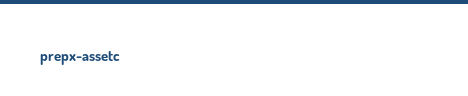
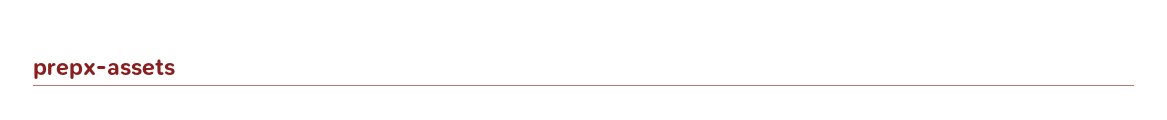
- prepx-assetc
+ prepx-assets

